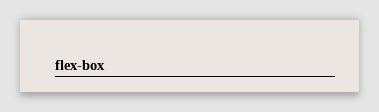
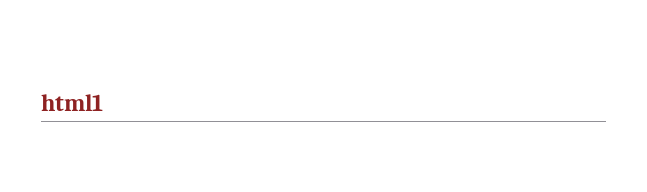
- flex-box
+ html1

